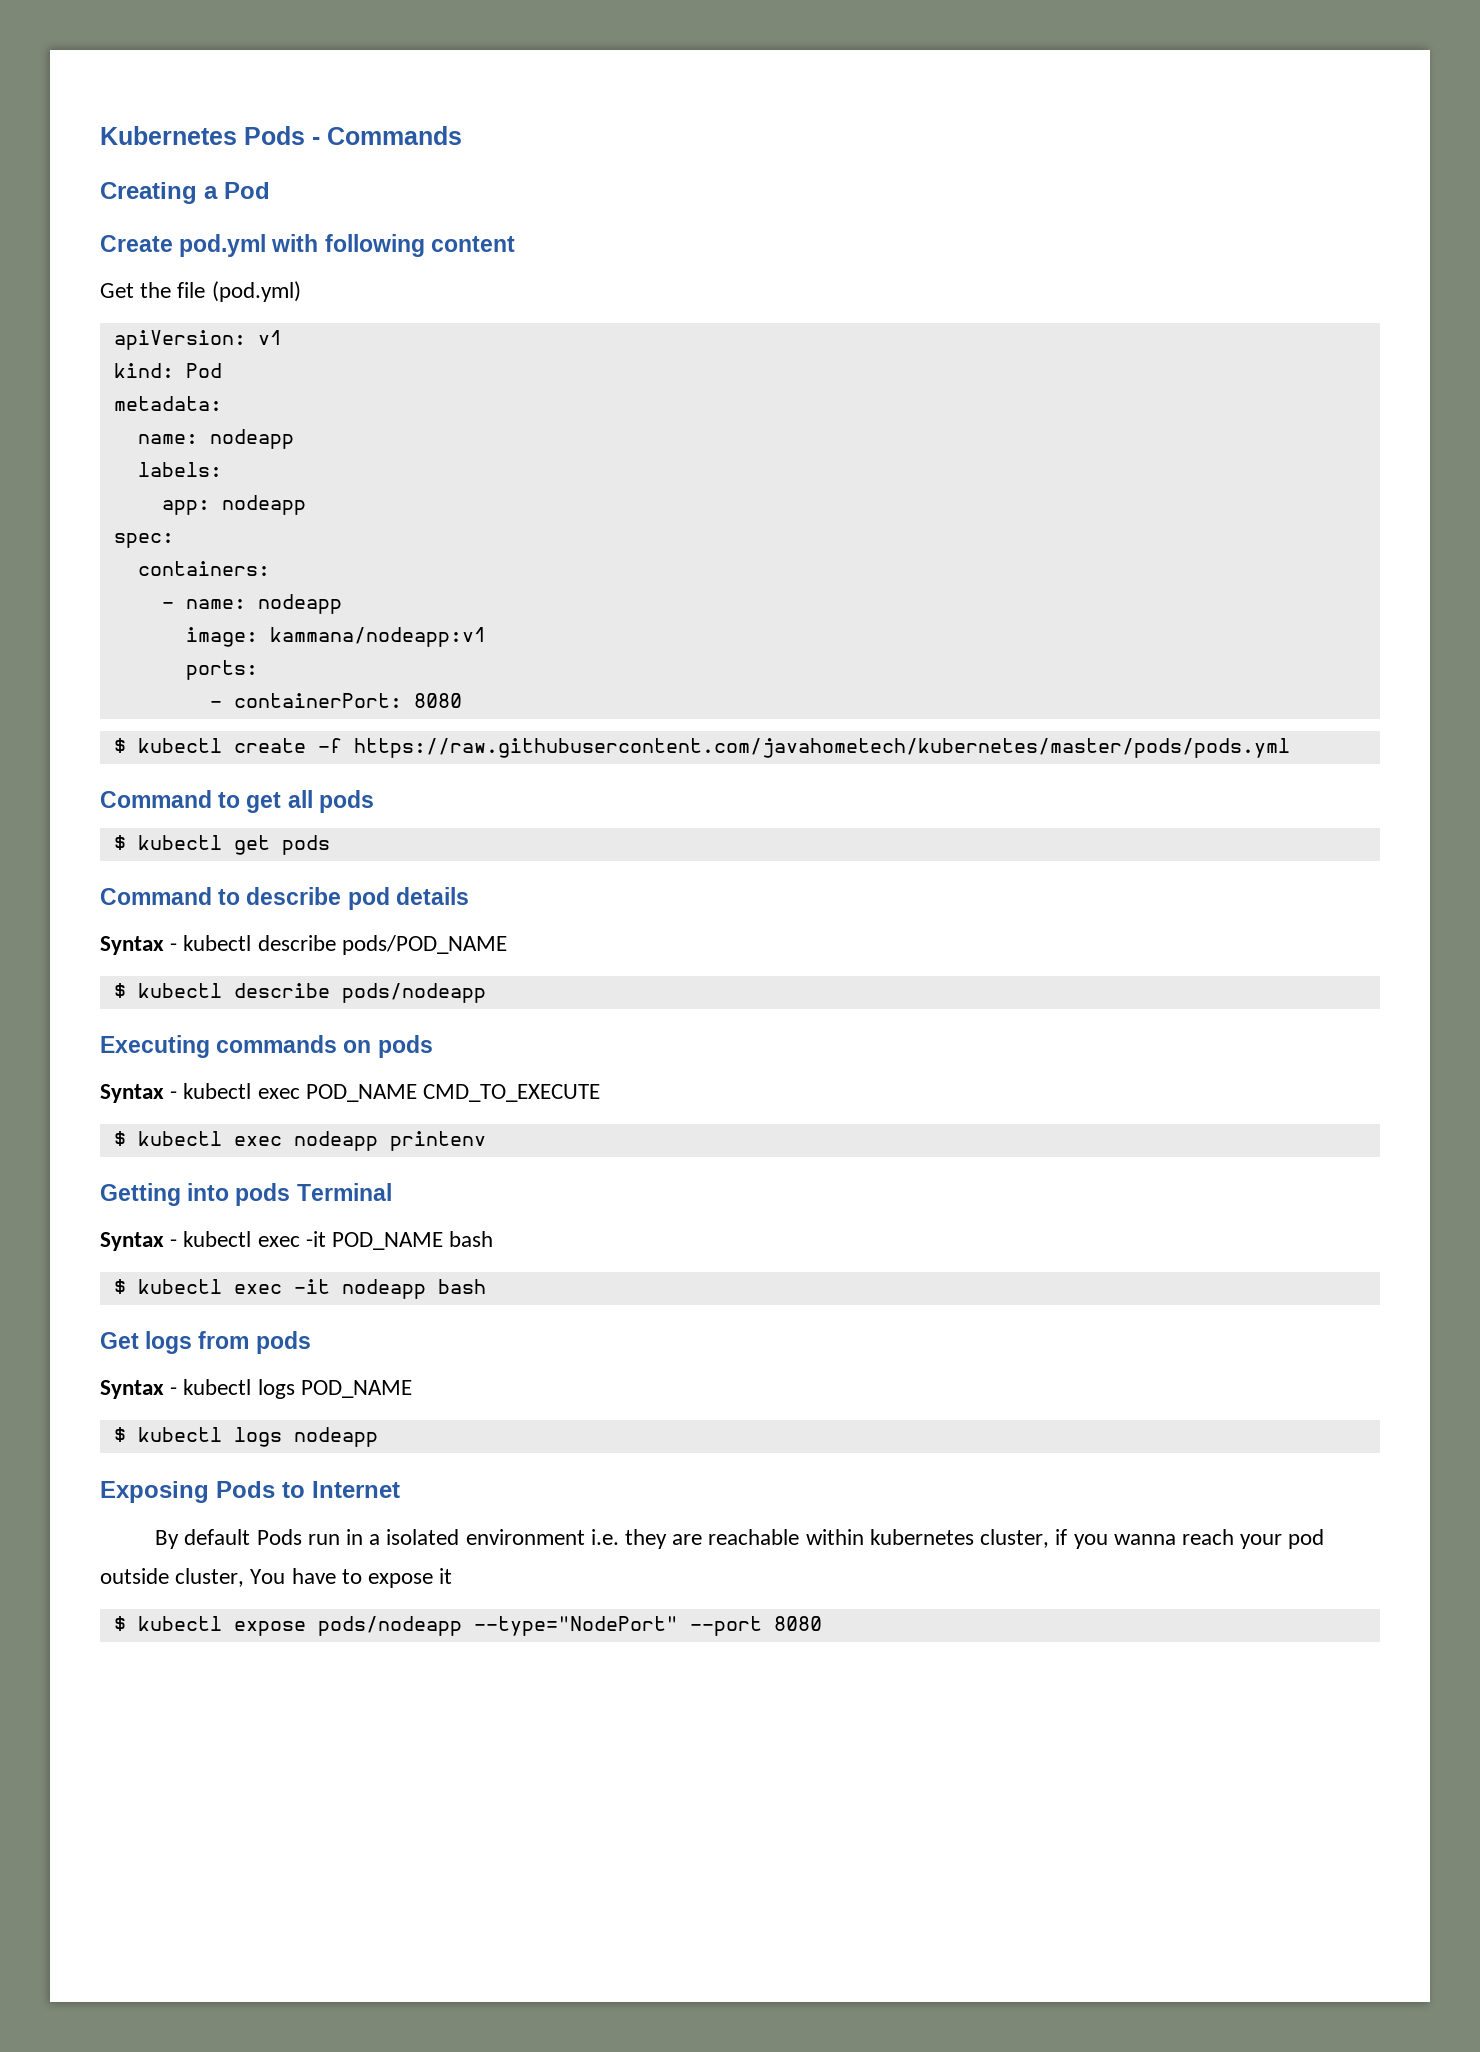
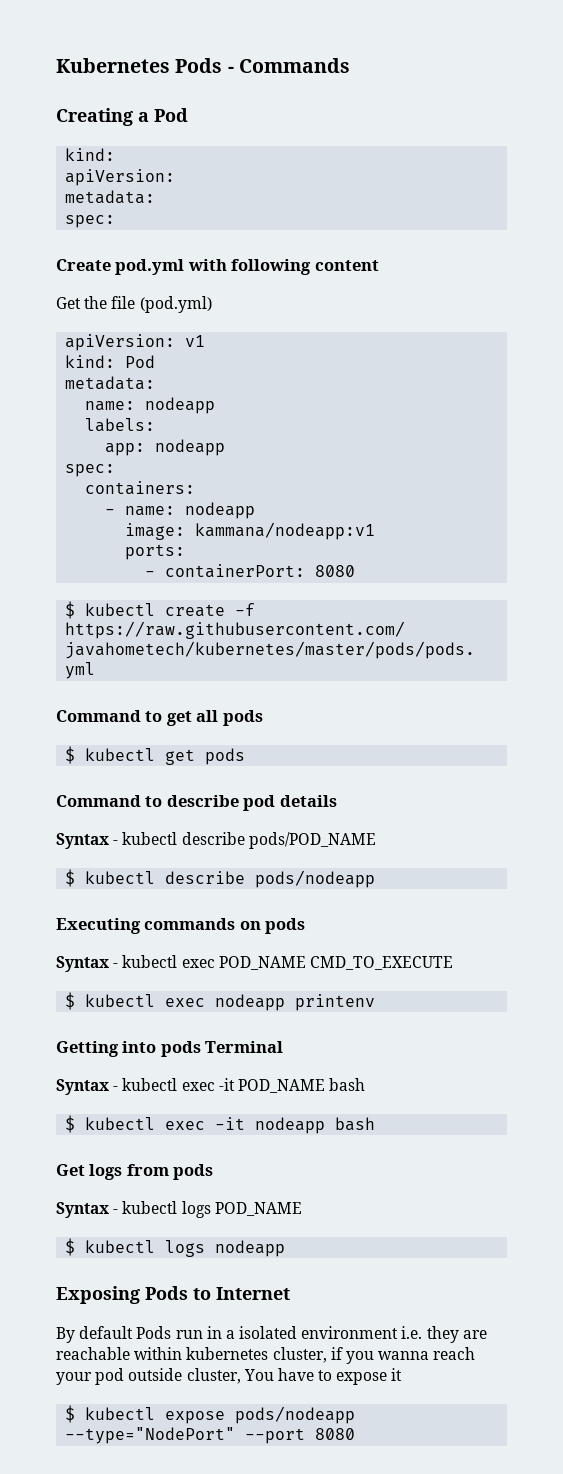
  Creating a Pod
+ kind:
+ apiVersion:
+ metadata:
+ spec:

